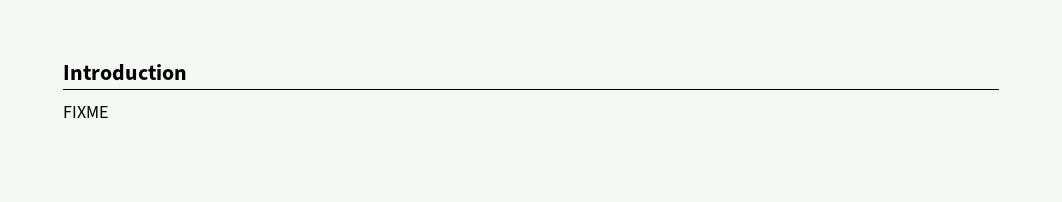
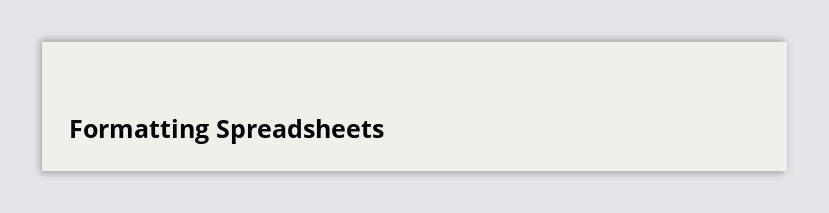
- Introduction
- FIXME
+ Formatting Spreadsheets

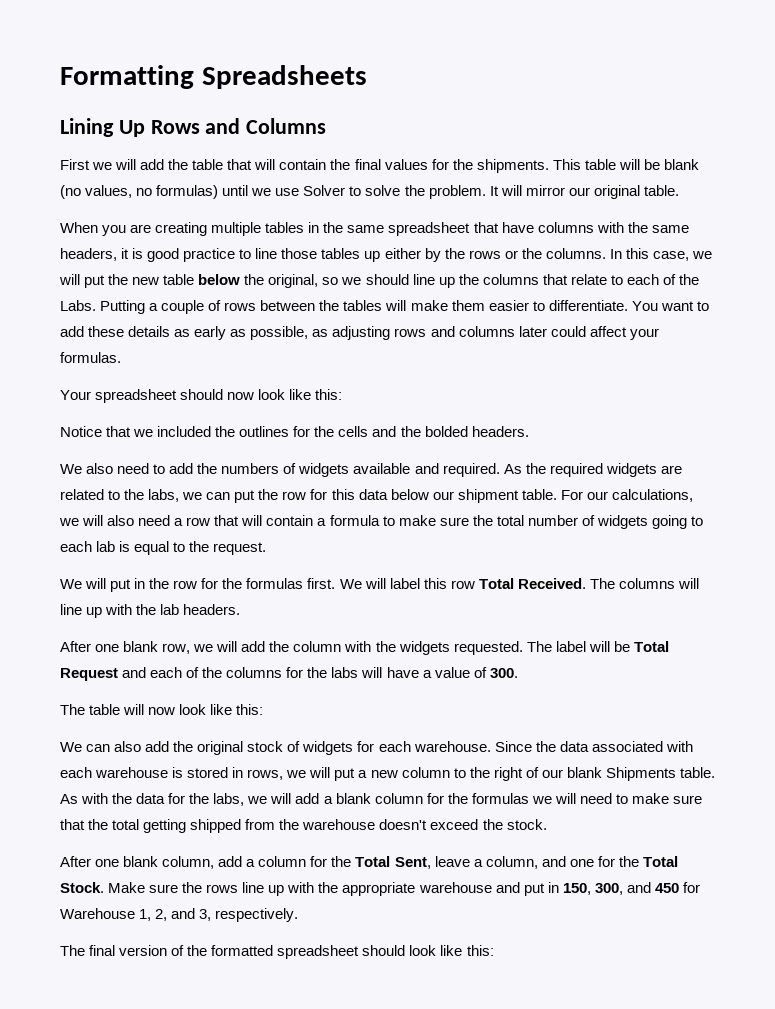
+ Lining Up Rows and Columns
+ First we will add the table that will contain the final values for the shipments. This table will be blank (no values, no formulas) until we use Solver to solve the problem. It will mirror our original table.
+ When you are creating multiple tables in the same spreadsheet that have columns with the same headers, it is good practice to line those tables up either by the rows or the columns. In this case, we will put the new table below the original, so we should line up the columns that relate to each of the Labs. Putting a couple of rows between the tables will make them easier to differentiate. You want to add these details as early as possible, as adjusting rows and columns later could affect your formulas.
+ Your spreadsheet should now look like this:
+ Notice that we included the outlines for the cells and the bolded headers.
+ We also need to add the numbers of widgets available and required. As the required widgets are related to the labs, we can put the row for this data below our shipment table. For our calculations, we will also need a row that will contain a formula to make sure the total number of widgets going to each lab is equal to the request.
+ We will put in the row for the formulas first. We will label this row Total Received. The columns will line up with the lab headers.
+ After one blank row, we will add the column with the widgets requested. The label will be Total Request and each of the columns for the labs will have a value of 300.
+ The table will now look like this:
+ We can also add the original stock of widgets for each warehouse. Since the data associated with each warehouse is stored in rows, we will put a new column to the right of our blank Shipments table. As with the data for the labs, we will add a blank column for the formulas we will need to make sure that the total getting shipped from the warehouse doesn't exceed the stock.
+ After one blank column, add a column for the Total Sent, leave a column, and one for the Total Stock. Make sure the rows line up with the appropriate warehouse and put in 150, 300, and 450 for Warehouse 1, 2, and 3, respectively.
+ The final version of the formatted spreadsheet should look like this:

